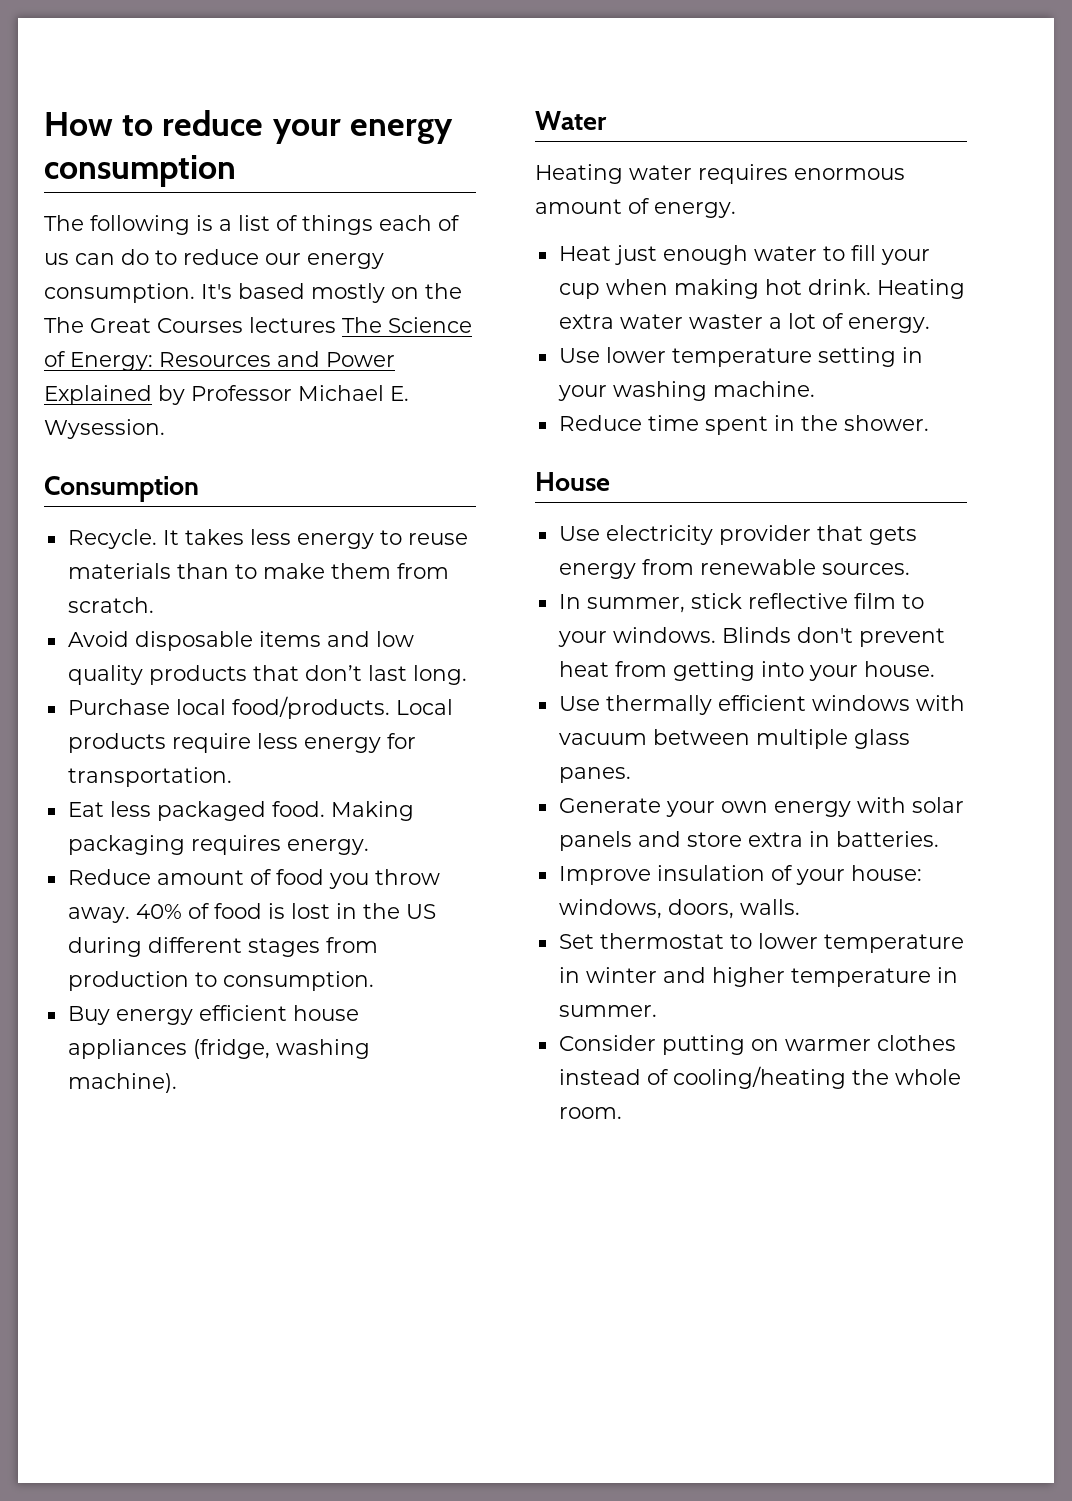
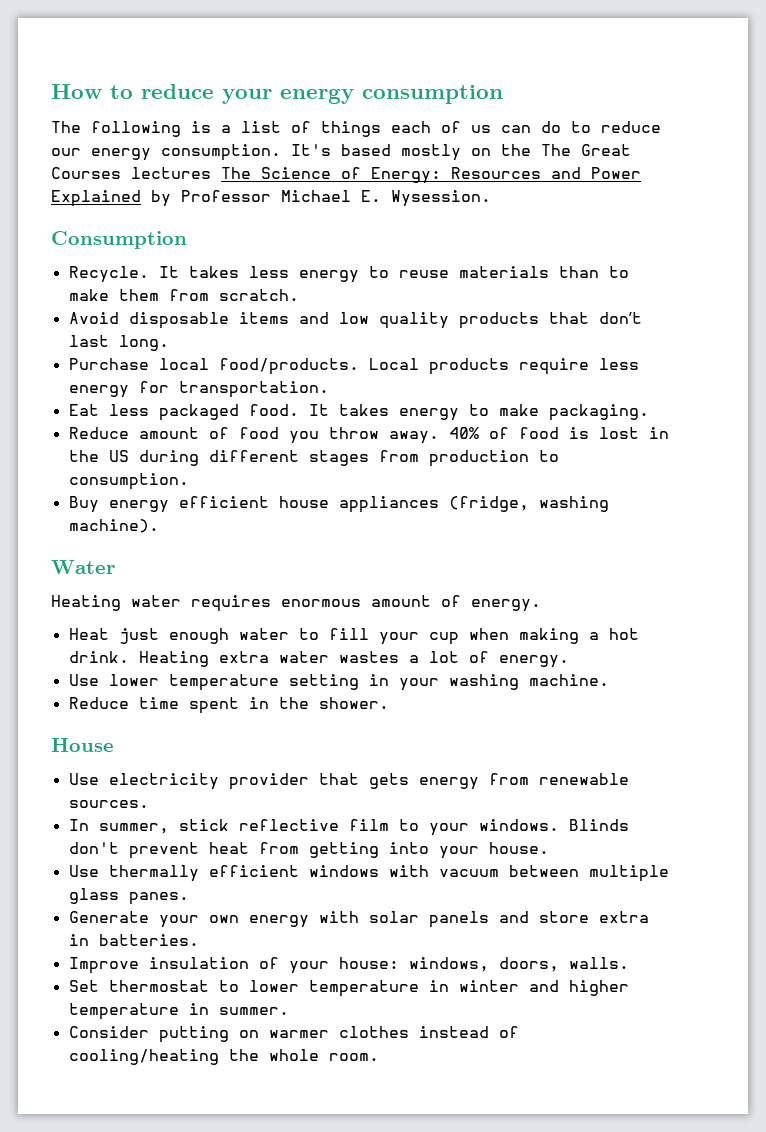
- Making packaging requires energy.
+ It takes energy to make packaging.
- Heat just enough water to fill your cup when making hot drink.
+ Heat just enough water to fill your cup when making a hot drink.
- Heating extra water waster a lot of energy.
+ Heating extra water wastes a lot of energy.

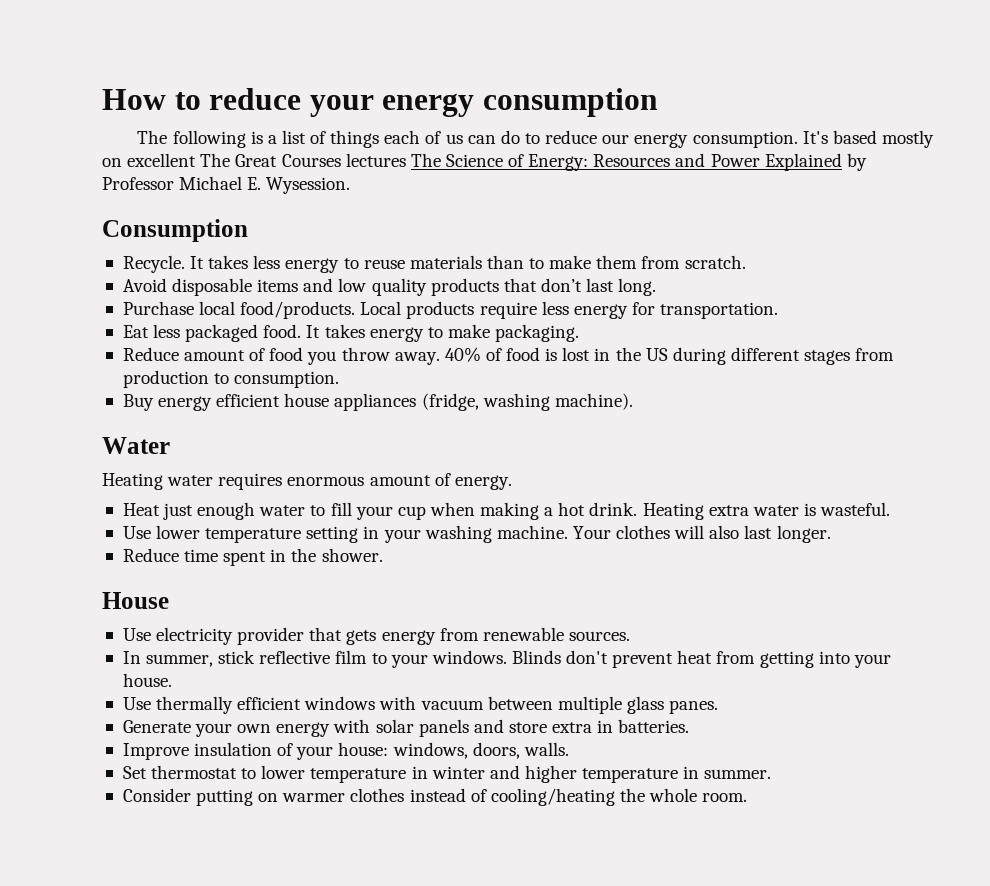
- It's based mostly on the The Great Courses lectures The Science of Energy: Resources and Power Explained by Professor Michael E. Wysession.
+ It's based mostly on excellent The Great Courses lectures The Science of Energy: Resources and Power Explained by Professor Michael E. Wysession.
- Heating extra water wastes a lot of energy.
+ Heating extra water is wasteful.
+ Your clothes will also last longer.

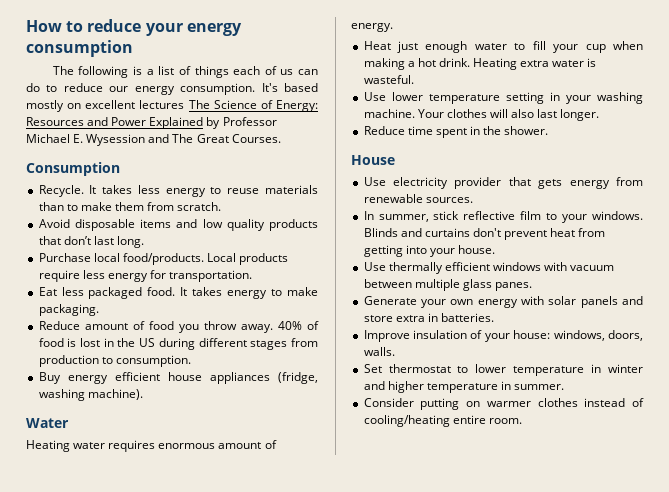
- It's based mostly on excellent The Great Courses lectures The Science of Energy: Resources and Power Explained by Professor Michael E. Wysession.
+ It's based mostly on excellent lectures The Science of Energy: Resources and Power Explained by Professor Michael E. Wysession and The Great Courses.
- Blinds don't prevent heat from getting into your house.
+ Blinds and curtains don't prevent heat from getting into your house.
- Consider putting on warmer clothes instead of cooling/heating the whole room.
+ Consider putting on warmer clothes instead of cooling/heating entire room.

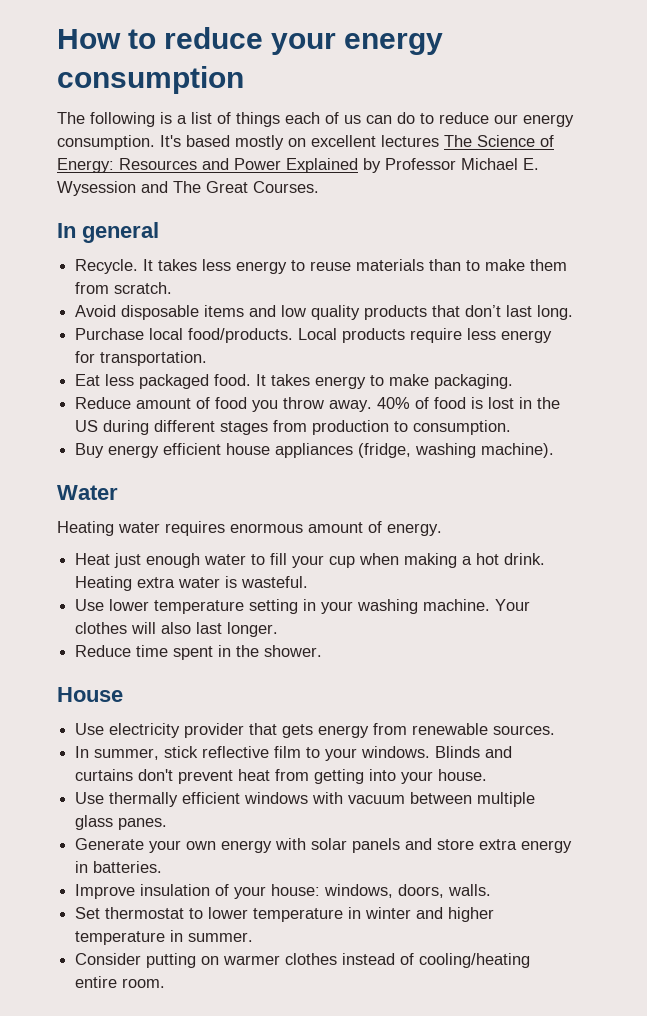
- Consumption
+ In general
- Generate your own energy with solar panels and store extra in batteries.
+ Generate your own energy with solar panels and store extra energy in batteries.

